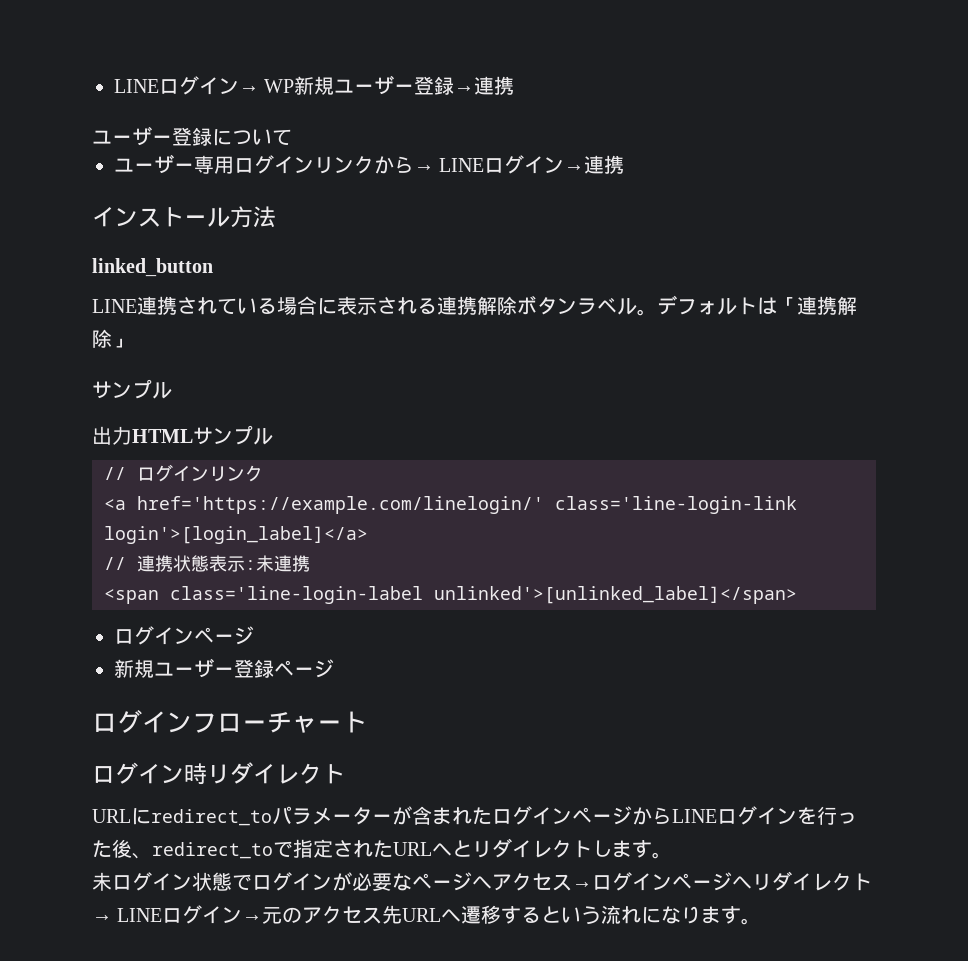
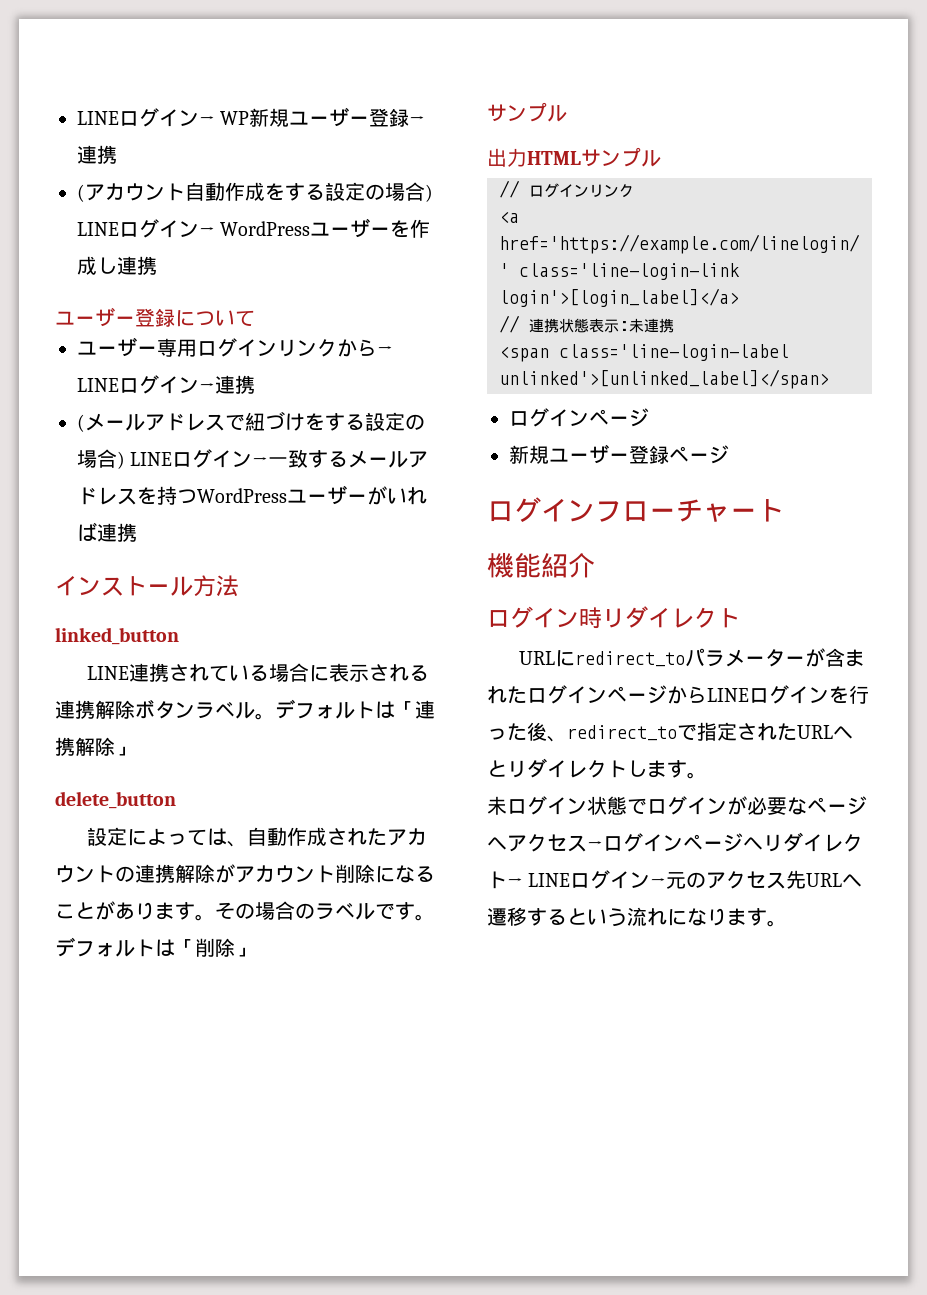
+ (アカウント自動作成をする設定の場合) LINEログイン→ WordPressユーザーを作成し連携
+ (メールアドレスで紐づけをする設定の場合) LINEログイン→一致するメールアドレスを持つWordPressユーザーがいれば連携
+ delete_button
+ 設定によっては、自動作成されたアカウントの連携解除がアカウント削除になることがあります。その場合のラベルです。デフォルトは「削除」
+ 機能紹介

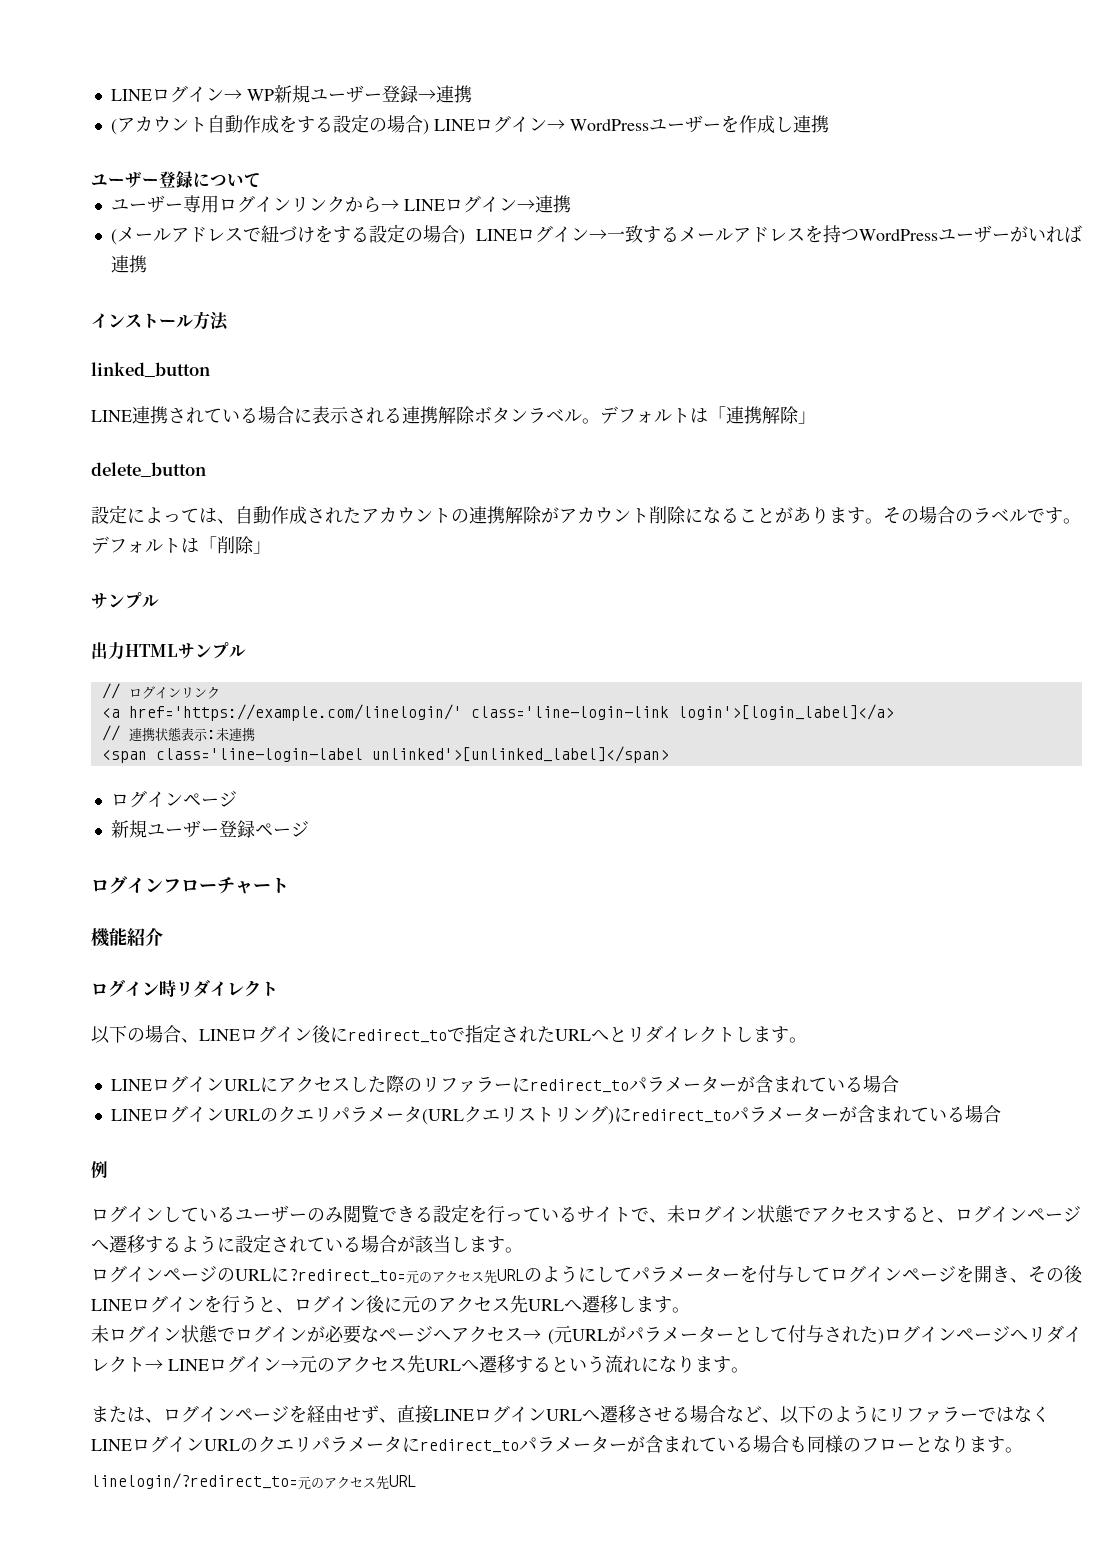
- URLにredirect_toパラメーターが含まれたログインページからLINEログインを行った後、redirect_toで指定されたURLへとリダイレクトします。
+ 以下の場合、LINEログイン後にredirect_toで指定されたURLへとリダイレクトします。
+ LINEログインURLにアクセスした際のリファラーにredirect_toパラメーターが含まれている場合
+ LINEログインURLのクエリパラメータ(URLクエリストリング)にredirect_toパラメーターが含まれている場合
+ 例
+ ログインしているユーザーのみ閲覧できる設定を行っているサイトで、未ログイン状態でアクセスすると、ログインページへ遷移するように設定されている場合が該当します。
+ ログインページのURLに?redirect_to=元のアクセス先URLのようにしてパラメーターを付与してログインページを開き、その後LINEログインを行うと、ログイン後に元のアクセス先URLへ遷移します。
- 未ログイン状態でログインが必要なページへアクセス→ログインページへリダイレクト→ LINEログイン→元のアクセス先URLへ遷移するという流れになります。
+ 未ログイン状態でログインが必要なページへアクセス→ (元URLがパラメーターとして付与された)ログインページへリダイレクト→ LINEログイン→元のアクセス先URLへ遷移するという流れになります。
+ または、ログインページを経由せず、直接LINEログインURLへ遷移させる場合など、以下のようにリファラーではなくLINEログインURLのクエリパラメータにredirect_toパラメーターが含まれている場合も同様のフローとなります。
+ linelogin/?redirect_to=元のアクセス先URL

